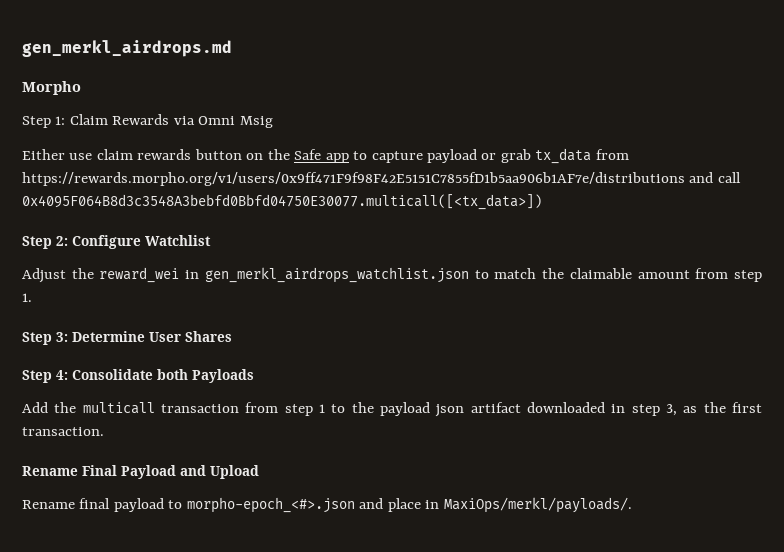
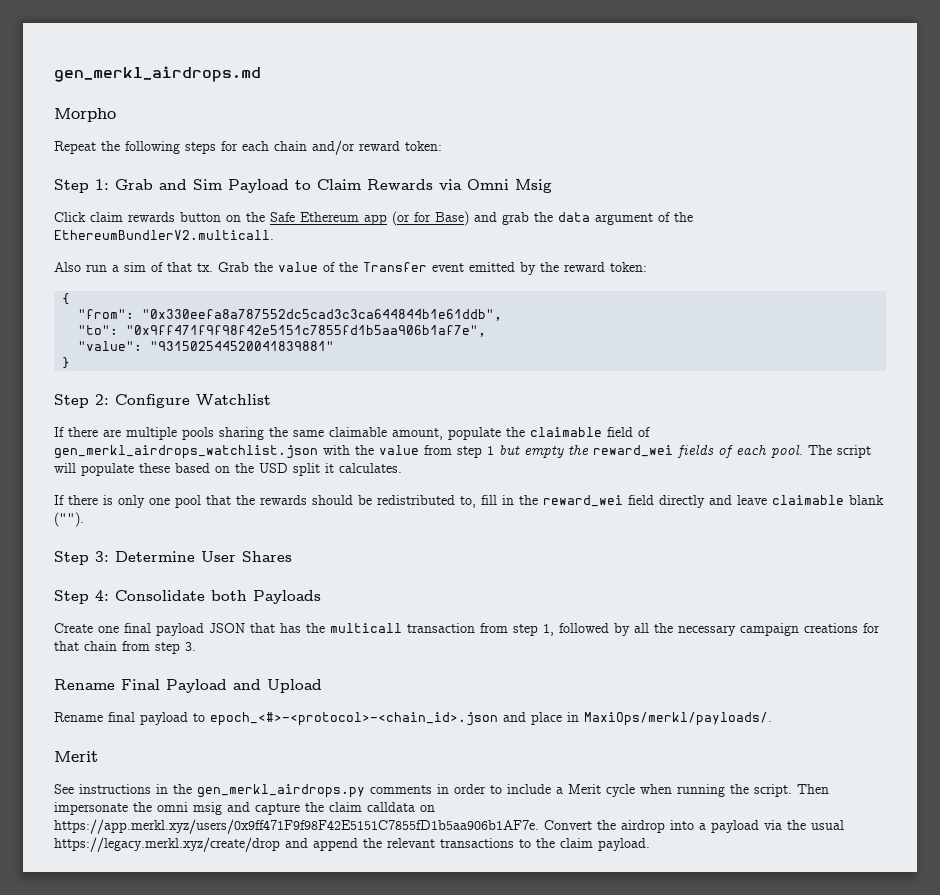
- Step 1: Claim Rewards via Omni Msig
+ Repeat the following steps for each chain and/or reward token:
+ Step 1: Grab and Sim Payload to Claim Rewards via Omni Msig
- Either use claim rewards button on the Safe app to capture payload or grab tx_data from https://rewards.morpho.org/v1/users/0x9ff471F9f98F42E5151C7855fD1b5aa906b1AF7e/distributions and call 0x4095F064B8d3c3548A3bebfd0Bbfd04750E30077.multicall([<tx_data>])
+ Click claim rewards button on the Safe Ethereum app (or for Base) and grab the data argument of the EthereumBundlerV2.multicall.
+ Also run a sim of that tx. Grab the value of the Transfer event emitted by the reward token:
+ {
+ "from": "0x330eefa8a787552dc5cad3c3ca644844b1e61ddb",
+ "to": "0x9ff471f9f98f42e5151c7855fd1b5aa906b1af7e",
+ "value": "931502544520041839881"
+ }
  Step 2: Configure Watchlist
- Adjust the reward_wei in gen_merkl_airdrops_watchlist.json to match the claimable amount from step 1.
+ If there are multiple pools sharing the same claimable amount, populate the claimable field of gen_merkl_airdrops_watchlist.json with the value from step 1 but empty the reward_wei fields of each pool. The script will populate these based on the USD split it calculates.
+ If there is only one pool that the rewards should be redistributed to, fill in the reward_wei field directly and leave claimable blank ("").
- Add the multicall transaction from step 1 to the payload json artifact downloaded in step 3, as the first transaction.
+ Create one final payload JSON that has the multicall transaction from step 1, followed by all the necessary campaign creations for that chain from step 3.
- Rename final payload to morpho-epoch_<#>.json and place in MaxiOps/merkl/payloads/.
+ Rename final payload to epoch_<#>-<protocol>-<chain_id>.json and place in MaxiOps/merkl/payloads/.
+ Merit
+ See instructions in the gen_merkl_airdrops.py comments in order to include a Merit cycle when running the script. Then impersonate the omni msig and capture the claim calldata on https://app.merkl.xyz/users/0x9ff471F9f98F42E5151C7855fD1b5aa906b1AF7e. Convert the airdrop into a payload via the usual https://legacy.merkl.xyz/create/drop and append the relevant transactions to the claim payload.

